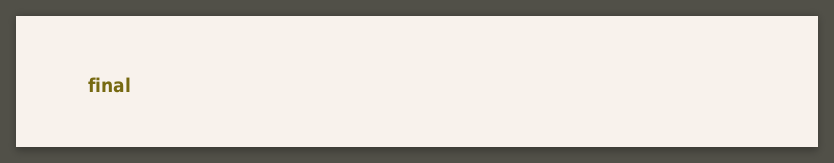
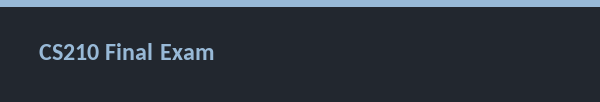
- final
+ CS210 Final Exam

